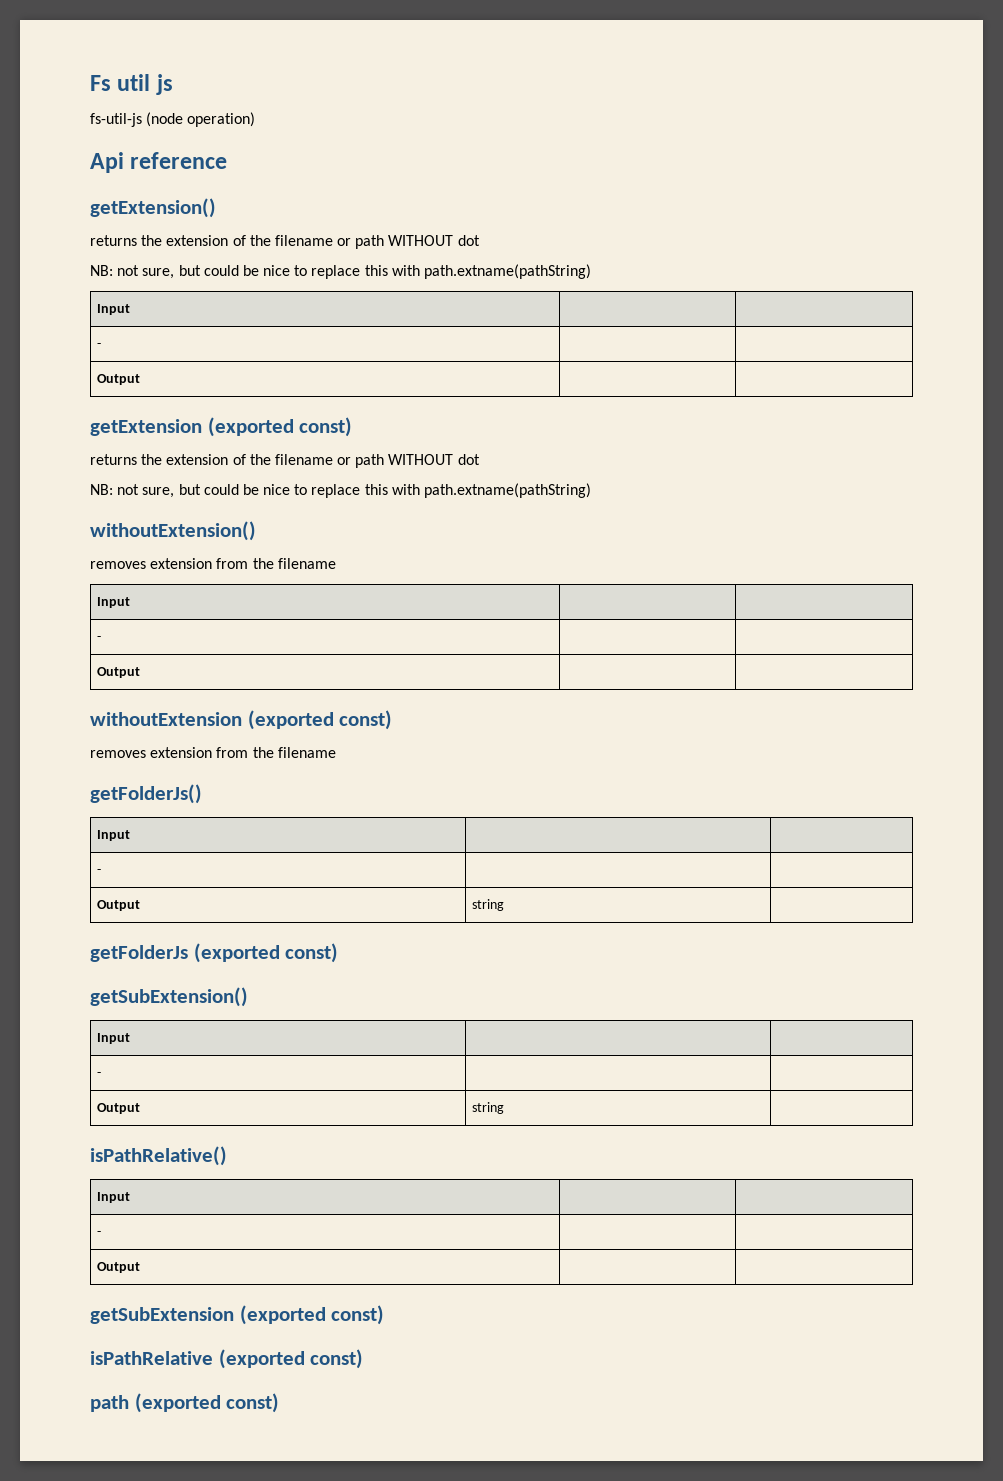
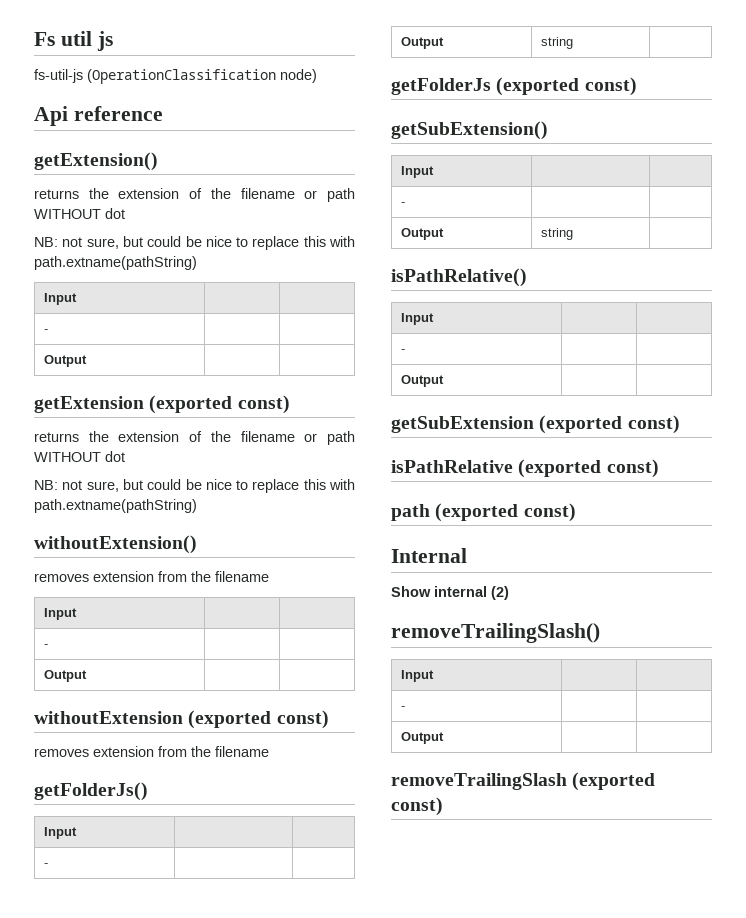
- fs-util-js (node operation)
+ fs-util-js (OperationClassification node)
+ Internal
+ Show internal (2)
+ removeTrailingSlash()
+ Input | |
+ - | |
+ Output | |
+ removeTrailingSlash (exported const)

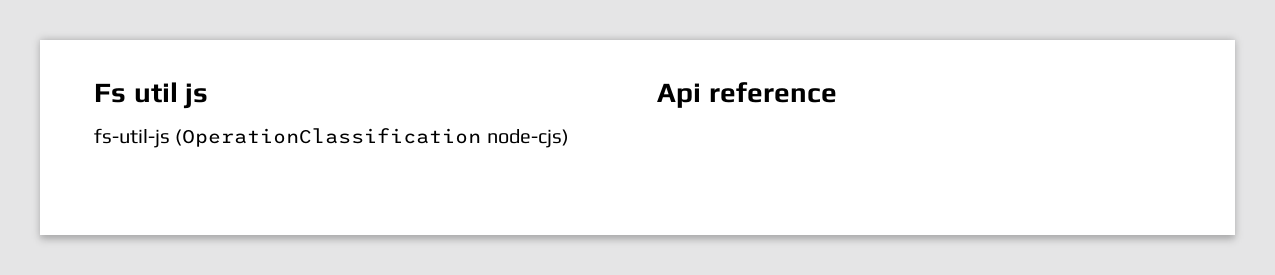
- fs-util-js (OperationClassification node)
+ fs-util-js (OperationClassification node-cjs)
- getExtension()
- returns the extension of the filename or path WITHOUT dot
- NB: not sure, but could be nice to replace this with path.extname(pathString)
- Input | |
- - | |
- Output | |
- getExtension (exported const)
- returns the extension of the filename or path WITHOUT dot
- NB: not sure, but could be nice to replace this with path.extname(pathString)
- withoutExtension()
- removes extension from the filename
- Input | |
- - | |
- Output | |
- withoutExtension (exported const)
- removes extension from the filename
- getFolderJs()
- Input | |
- - | |
- Output | string |
- getFolderJs (exported const)
- getSubExtension()
- Input | |
- - | |
- Output | string |
- isPathRelative()
- Input | |
- - | |
- Output | |
- getSubExtension (exported const)
- isPathRelative (exported const)
- path (exported const)
- Internal
- Show internal (2)
- removeTrailingSlash()
- Input | |
- - | |
- Output | |
- removeTrailingSlash (exported const)

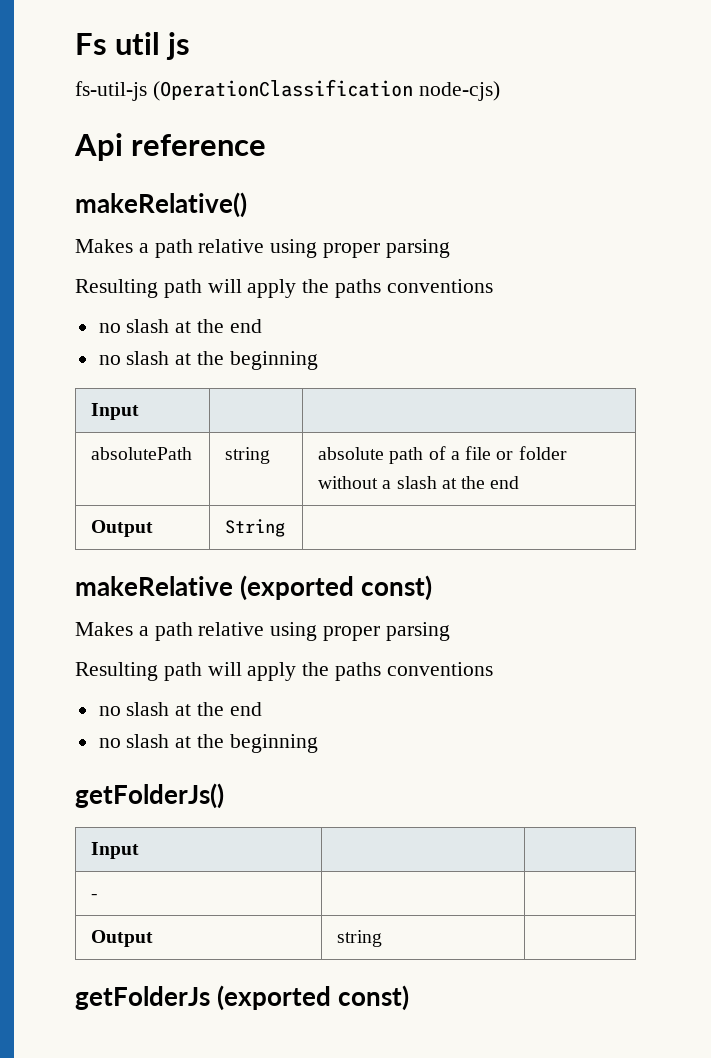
+ makeRelative()
+ Makes a path relative using proper parsing
+ Resulting path will apply the paths conventions
+ no slash at the end
+ no slash at the beginning
+ Input | |
+ absolutePath | string | absolute path of a file or folder without a slash at the end
+ Output | String |
+ makeRelative (exported const)
+ Makes a path relative using proper parsing
+ Resulting path will apply the paths conventions
+ no slash at the end
+ no slash at the beginning
+ getFolderJs()
+ Input | |
+ - | |
+ Output | string |
+ getFolderJs (exported const)

